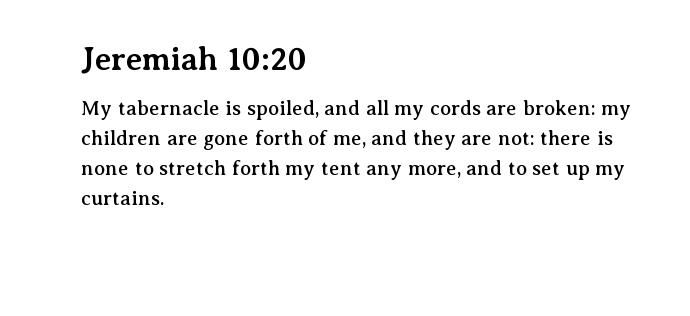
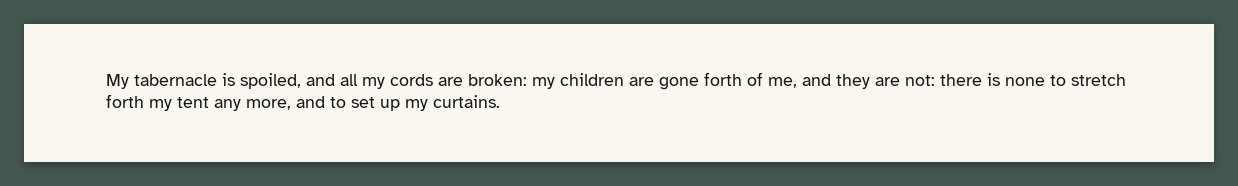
- Jeremiah 10:20

